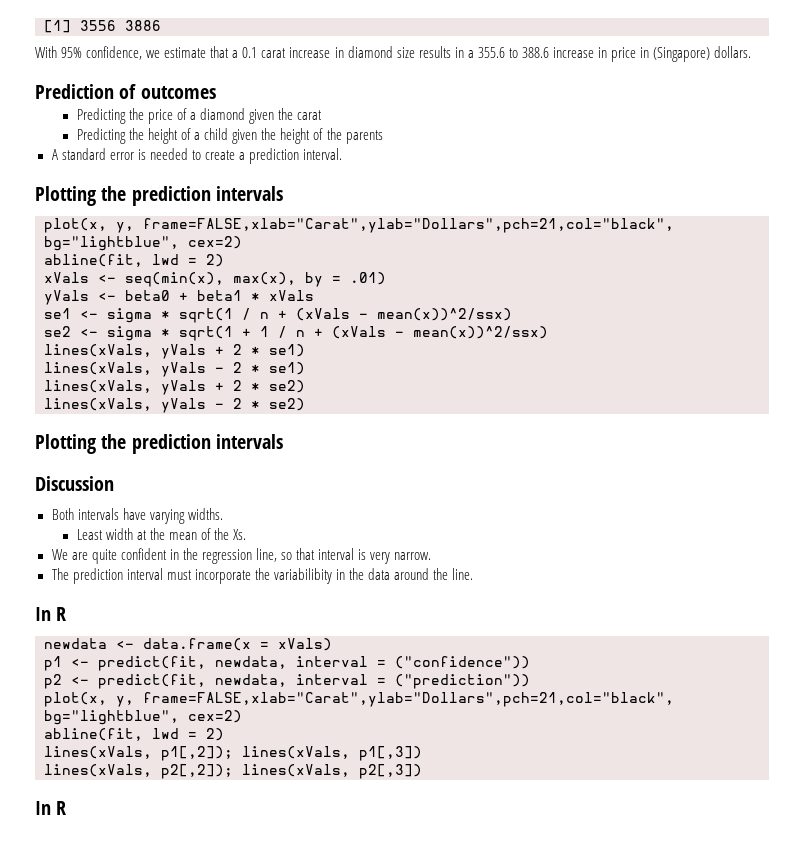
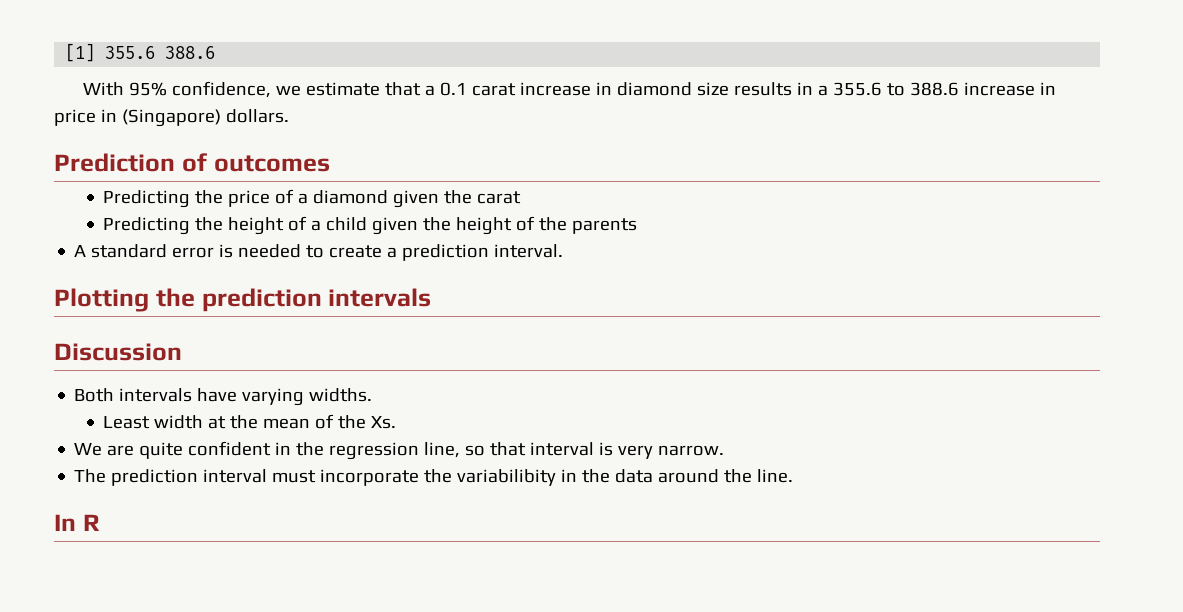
- [1] 3556 3886
+ [1] 355.6 388.6
  A standard error is needed to create a prediction interval.
- Plotting the prediction intervals
- plot(x, y, frame=FALSE,xlab="Carat",ylab="Dollars",pch=21,col="black", bg="lightblue", cex=2)
- abline(fit, lwd = 2)
- xVals <- seq(min(x), max(x), by = .01)
- yVals <- beta0 + beta1 * xVals
- se1 <- sigma * sqrt(1 / n + (xVals - mean(x))^2/ssx)
- se2 <- sigma * sqrt(1 + 1 / n + (xVals - mean(x))^2/ssx)
- lines(xVals, yVals + 2 * se1)
- lines(xVals, yVals - 2 * se1)
- lines(xVals, yVals + 2 * se2)
- lines(xVals, yVals - 2 * se2)
- newdata <- data.frame(x = xVals)
- p1 <- predict(fit, newdata, interval = ("confidence"))
- p2 <- predict(fit, newdata, interval = ("prediction"))
- plot(x, y, frame=FALSE,xlab="Carat",ylab="Dollars",pch=21,col="black", bg="lightblue", cex=2)
- abline(fit, lwd = 2)
- lines(xVals, p1[,2]); lines(xVals, p1[,3])
- lines(xVals, p2[,2]); lines(xVals, p2[,3])
- In R

